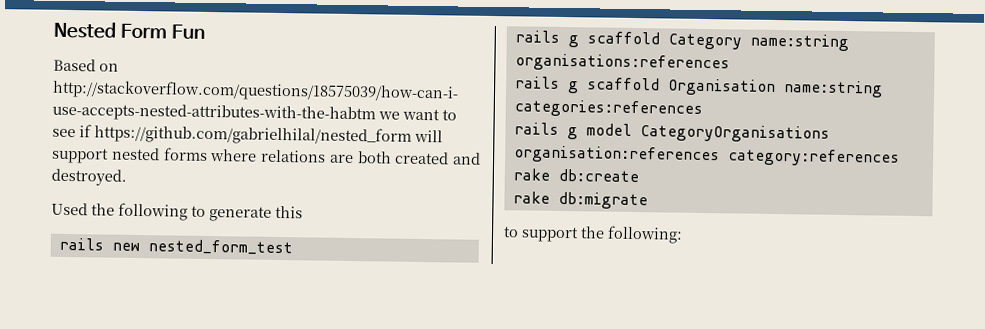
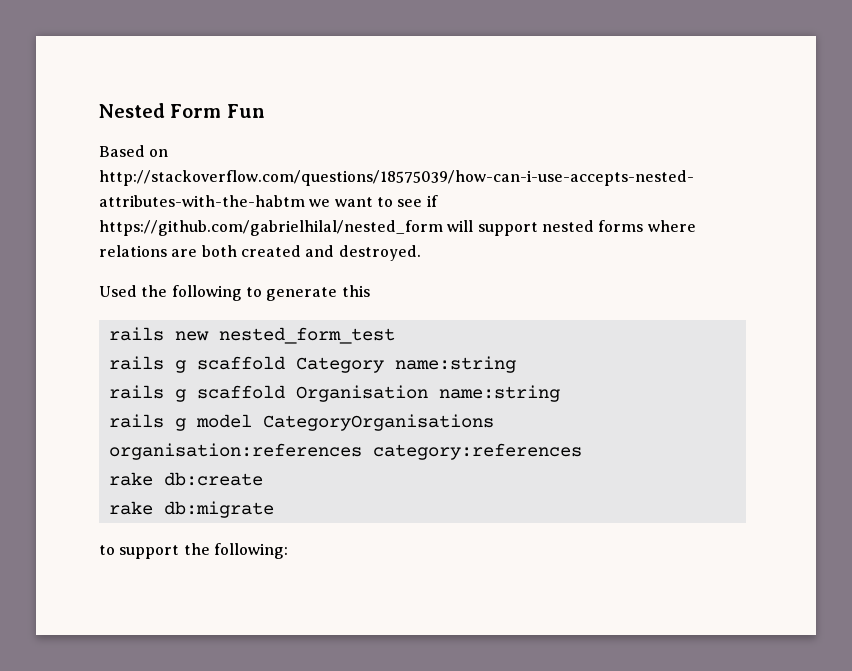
- rails g scaffold Category name:string organisations:references
+ rails g scaffold Category name:string
- rails g scaffold Organisation name:string categories:references
+ rails g scaffold Organisation name:string

